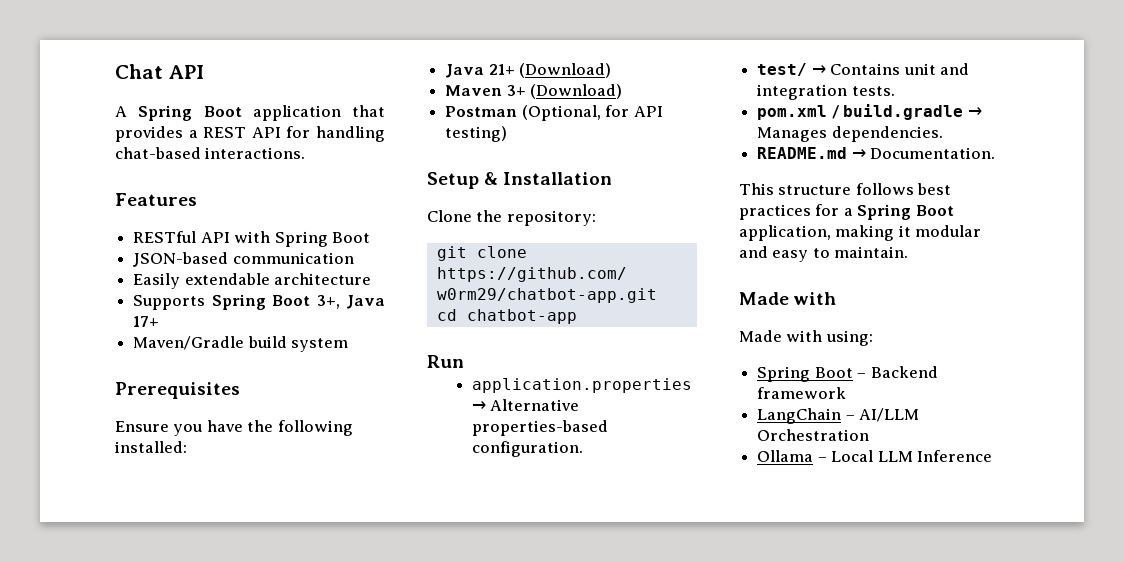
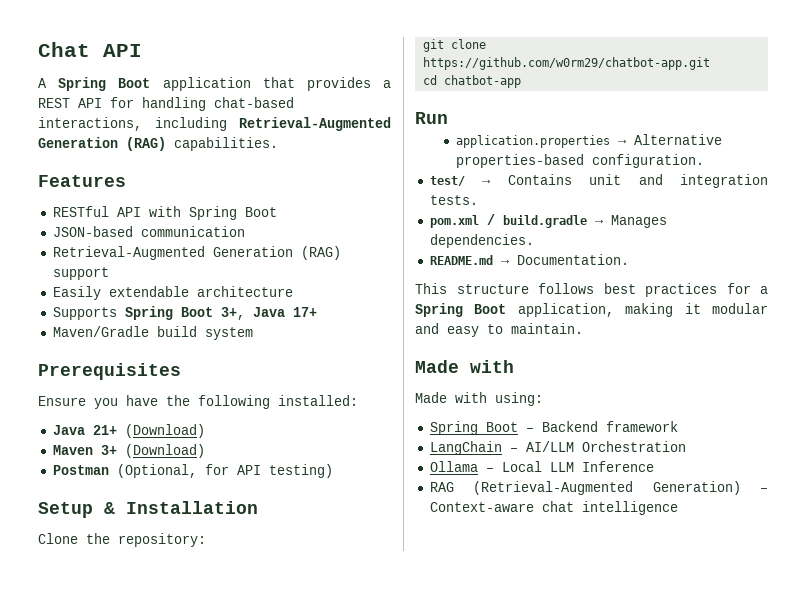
- A Spring Boot application that provides a REST API for handling chat-based interactions.
+ A Spring Boot application that provides a REST API for handling chat-based interactions, including Retrieval-Augmented Generation (RAG) capabilities.
+ Retrieval-Augmented Generation (RAG) support
+ RAG (Retrieval-Augmented Generation) – Context-aware chat intelligence

